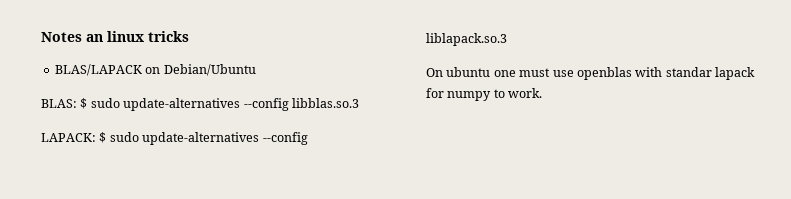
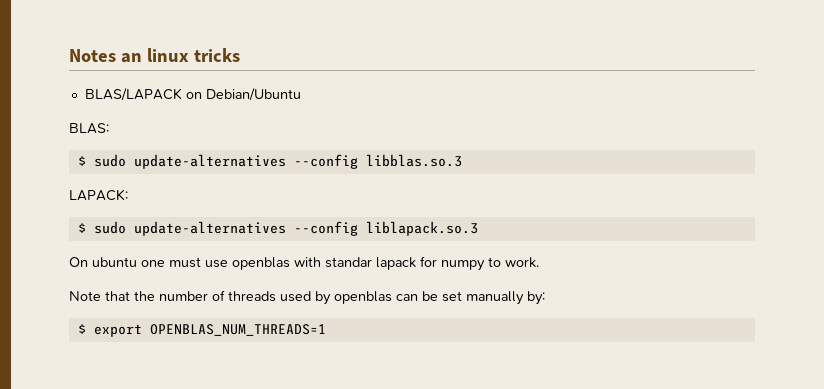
- BLAS: $ sudo update-alternatives --config libblas.so.3
+ BLAS:
+ $ sudo update-alternatives --config libblas.so.3
- LAPACK: $ sudo update-alternatives --config liblapack.so.3
+ LAPACK:
+ $ sudo update-alternatives --config liblapack.so.3
+ Note that the number of threads used by openblas can be set manually by:
+ $ export OPENBLAS_NUM_THREADS=1

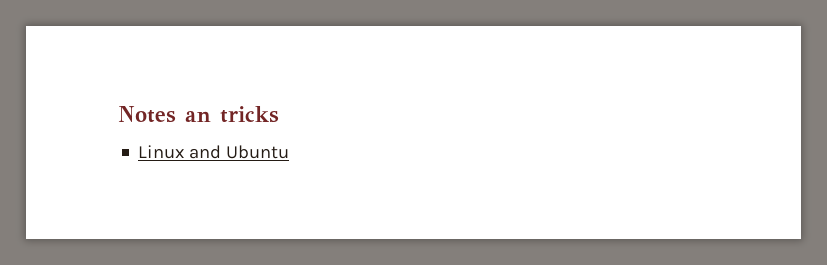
- Notes an linux tricks
+ Notes an tricks
- BLAS/LAPACK on Debian/Ubuntu
- BLAS:
- $ sudo update-alternatives --config libblas.so.3
- LAPACK:
- $ sudo update-alternatives --config liblapack.so.3
- On ubuntu one must use openblas with standar lapack for numpy to work.
- Note that the number of threads used by openblas can be set manually by:
- $ export OPENBLAS_NUM_THREADS=1
+ Linux and Ubuntu

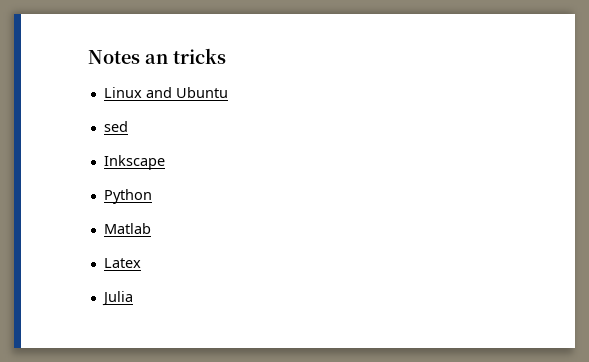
+ sed
+ Inkscape
+ Python
+ Matlab
+ Latex
+ Julia

